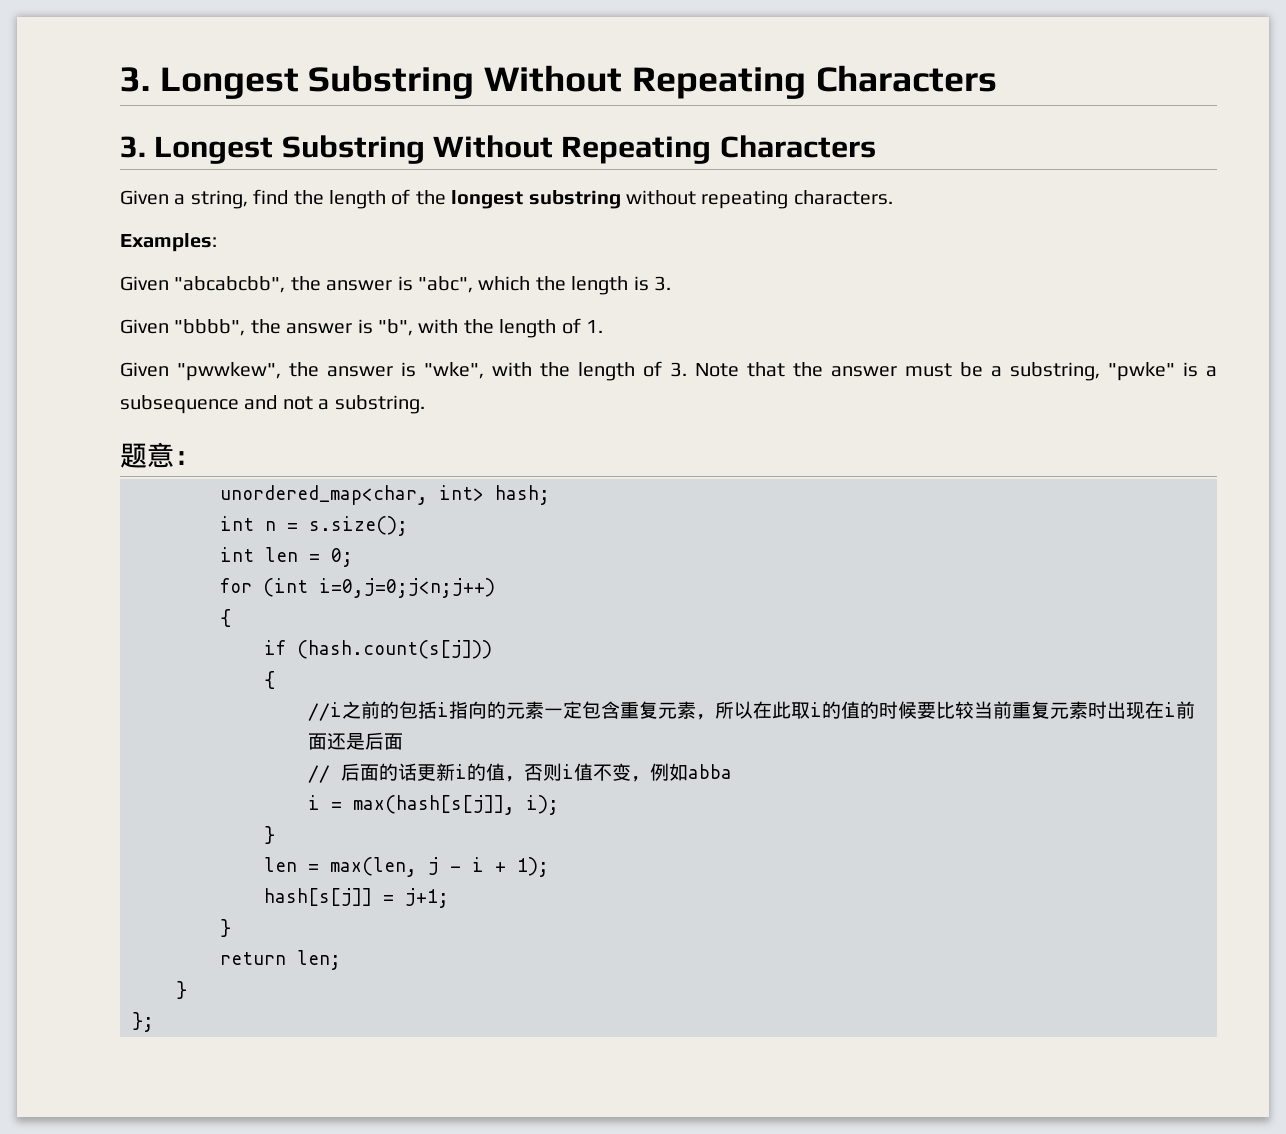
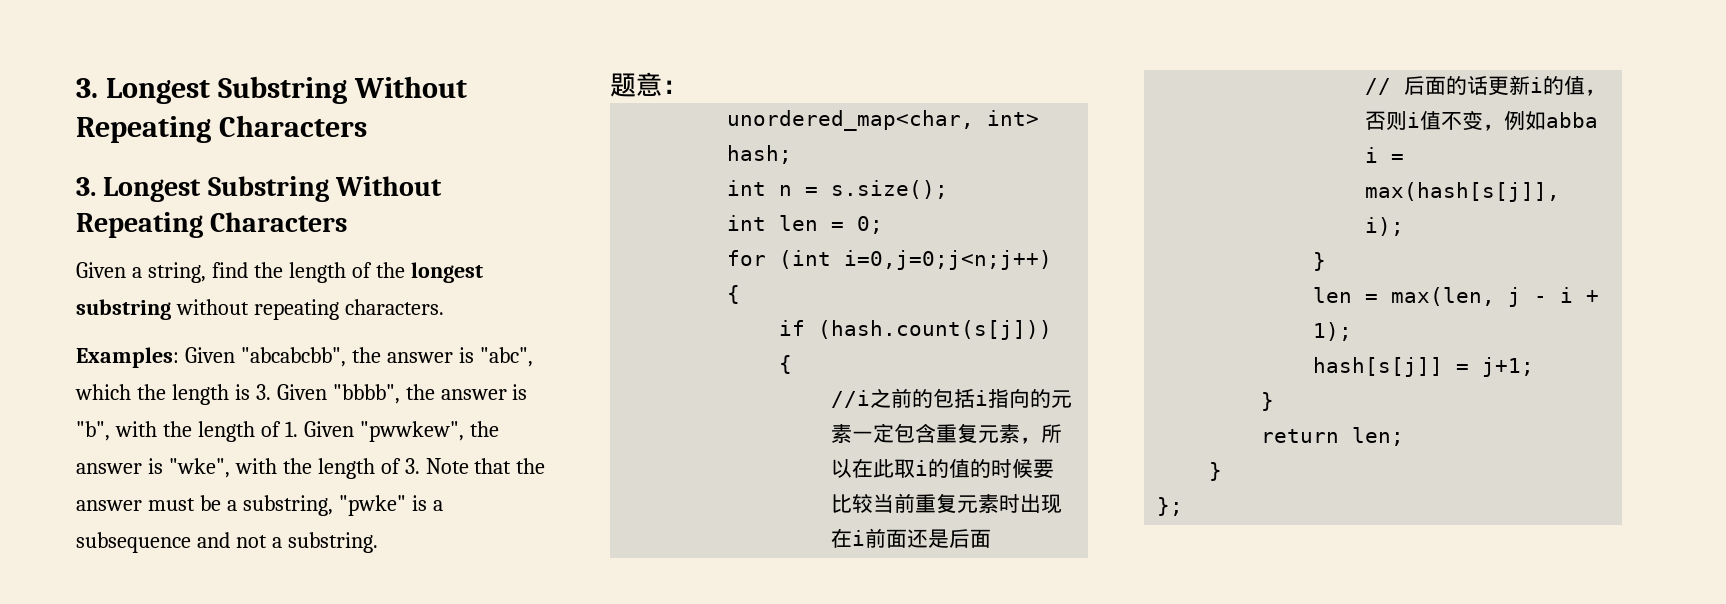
- Examples:
- Given "abcabcbb", the answer is "abc", which the length is 3.
- Given "bbbb", the answer is "b", with the length of 1.
- Given "pwwkew", the answer is "wke", with the length of 3. Note that the answer must be a substring, "pwke" is a subsequence and not a substring.
+ Examples: Given "abcabcbb", the answer is "abc", which the length is 3. Given "bbbb", the answer is "b", with the length of 1. Given "pwwkew", the answer is "wke", with the length of 3. Note that the answer must be a substring, "pwke" is a subsequence and not a substring.

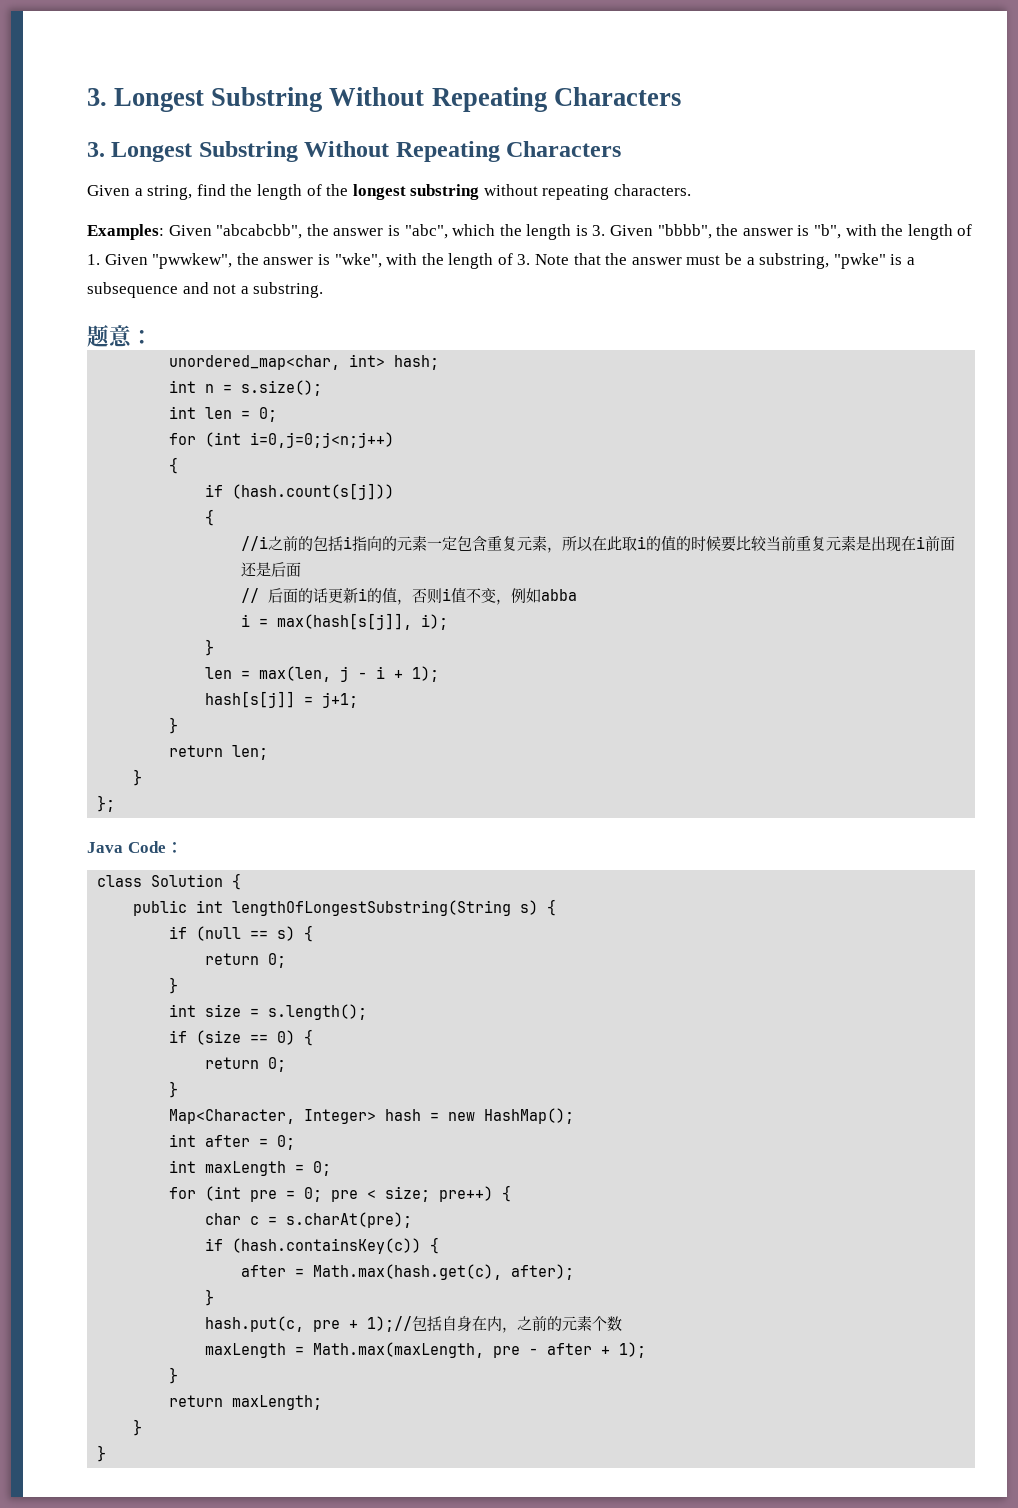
- //i之前的包括i指向的元素一定包含重复元素，所以在此取i的值的时候要比较当前重复元素时出现在i前面还是后面
+ //i之前的包括i指向的元素一定包含重复元素，所以在此取i的值的时候要比较当前重复元素是出现在i前面还是后面
+ Java Code：
+ class Solution {
+ public int lengthOfLongestSubstring(String s) {
+ if (null == s) {
+ return 0;
+ }
+ int size = s.length();
+ if (size == 0) {
+ return 0;
+ }
+ Map<Character, Integer> hash = new HashMap();
+ int after = 0;
+ int maxLength = 0;
+ for (int pre = 0; pre < size; pre++) {
+ char c = s.charAt(pre);
+ if (hash.containsKey(c)) {
+ after = Math.max(hash.get(c), after);
+ }
+ hash.put(c, pre + 1);//包括自身在内，之前的元素个数
+ maxLength = Math.max(maxLength, pre - after + 1);
+ }
+ return maxLength;
+ }
+ }

